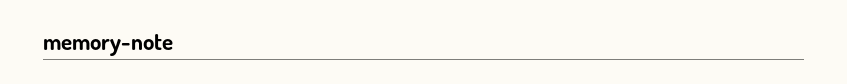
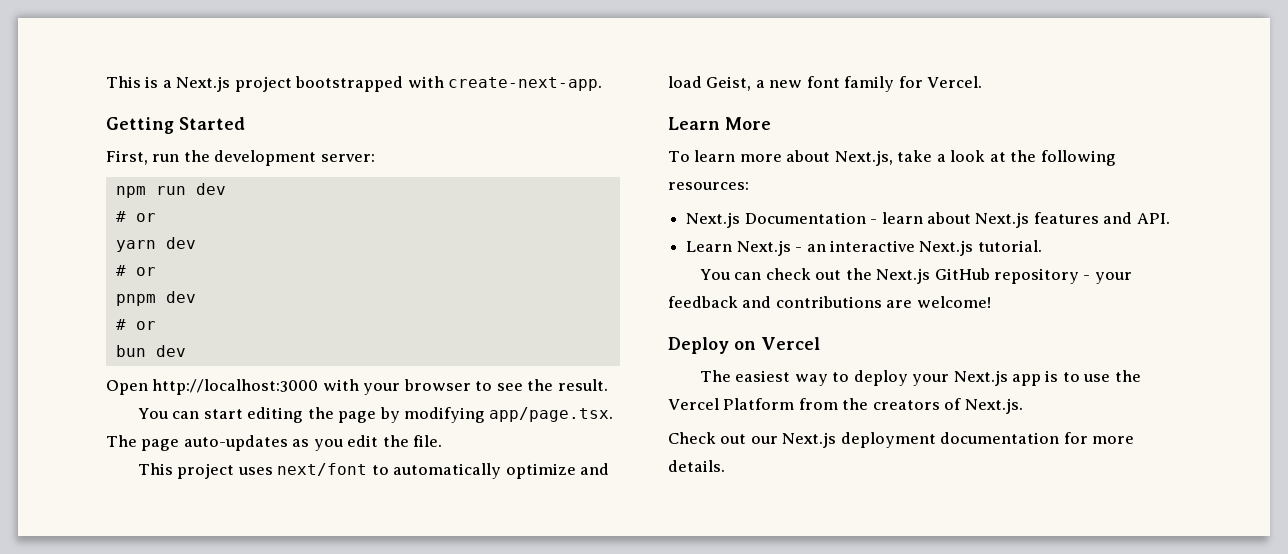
- memory-note
+ This is a Next.js project bootstrapped with create-next-app.
+ Getting Started
+ First, run the development server:
+ npm run dev
+ # or
+ yarn dev
+ # or
+ pnpm dev
+ # or
+ bun dev
+ Open http://localhost:3000 with your browser to see the result.
+ You can start editing the page by modifying app/page.tsx. The page auto-updates as you edit the file.
+ This project uses next/font to automatically optimize and load Geist, a new font family for Vercel.
+ Learn More
+ To learn more about Next.js, take a look at the following resources:
+ Next.js Documentation - learn about Next.js features and API.
+ Learn Next.js - an interactive Next.js tutorial.
+ You can check out the Next.js GitHub repository - your feedback and contributions are welcome!
+ Deploy on Vercel
+ The easiest way to deploy your Next.js app is to use the Vercel Platform from the creators of Next.js.
+ Check out our Next.js deployment documentation for more details.

